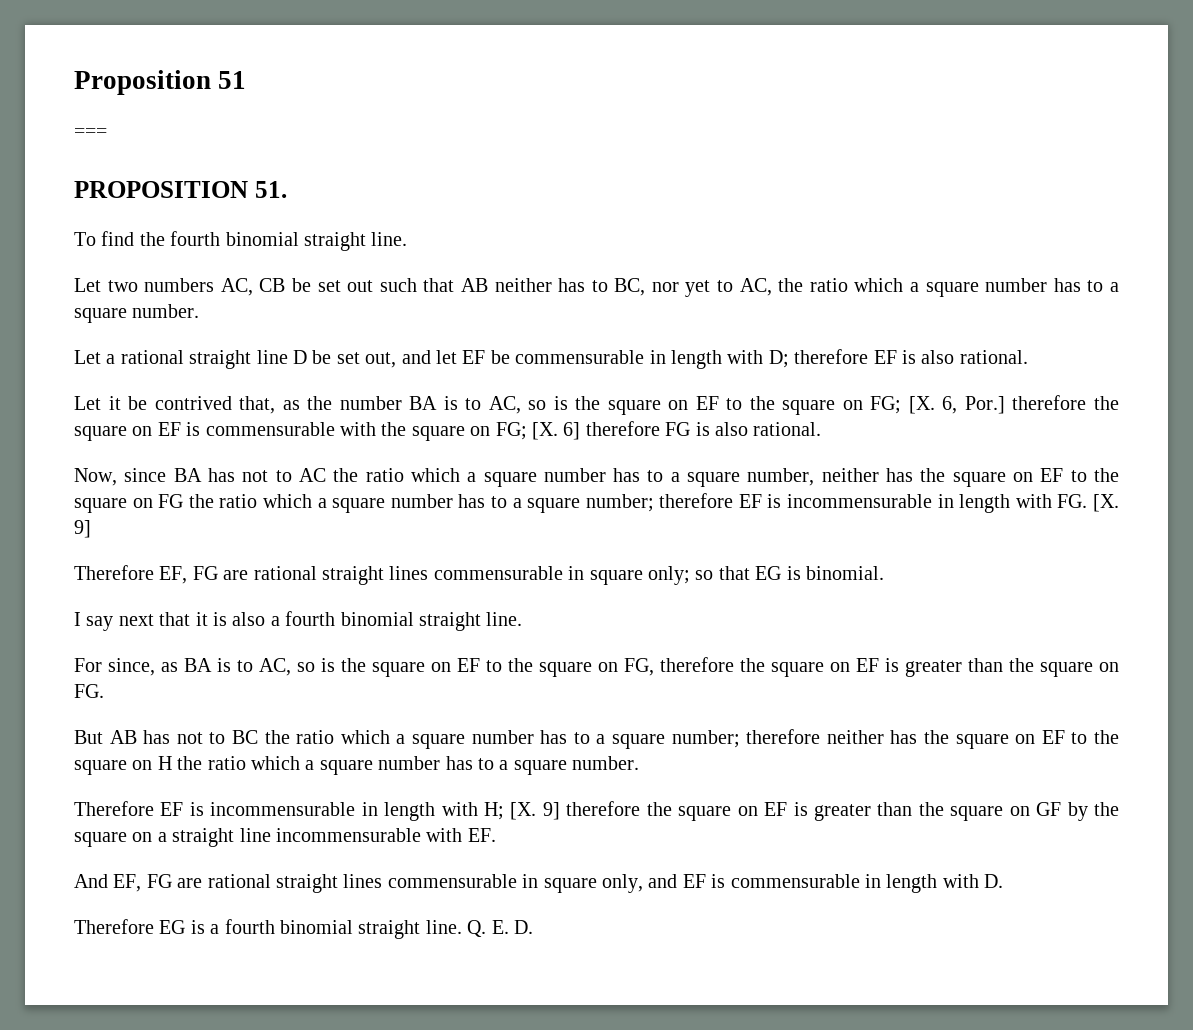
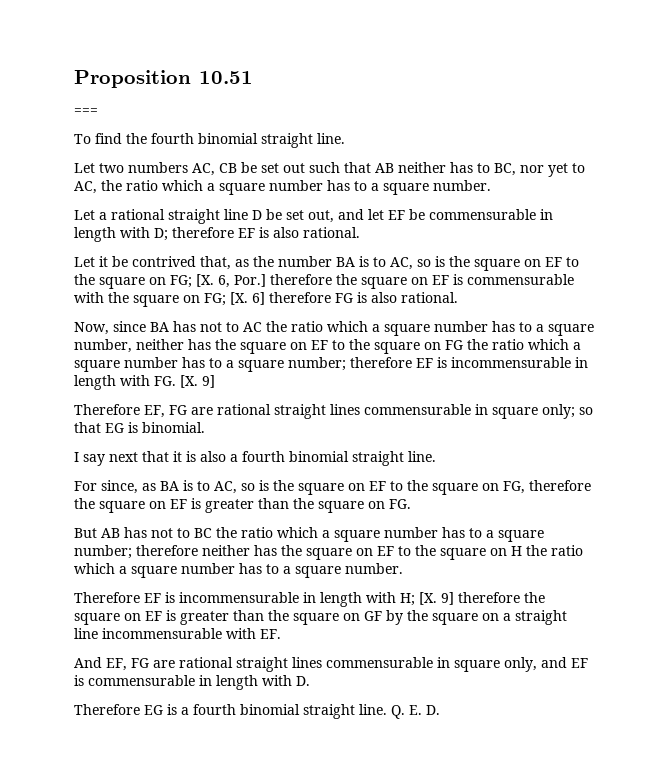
- Proposition 51
+ Proposition 10.51
- PROPOSITION 51.

